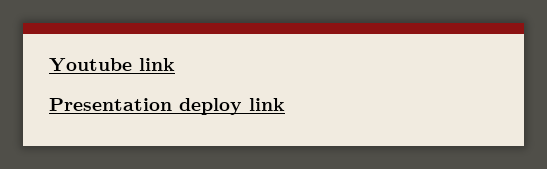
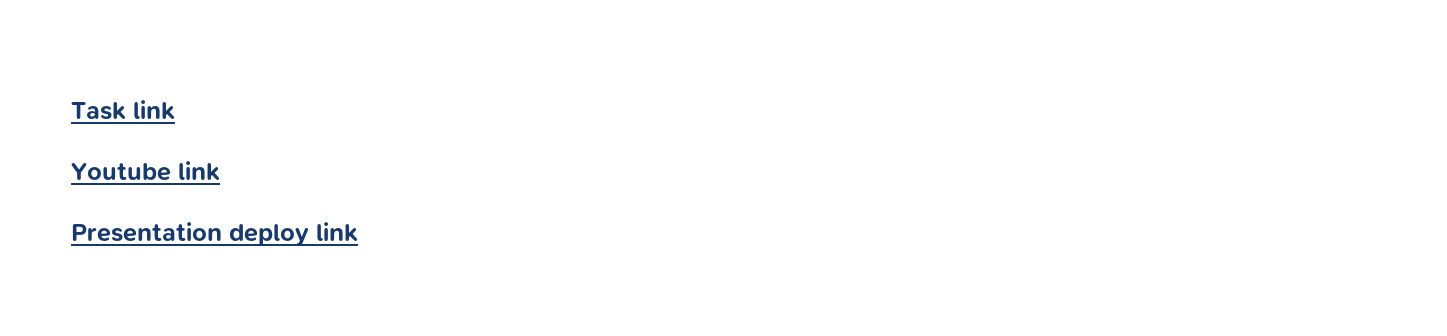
+ Task link

